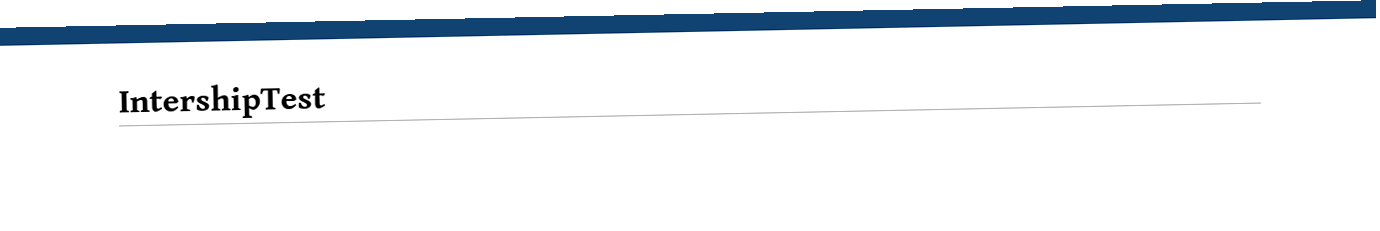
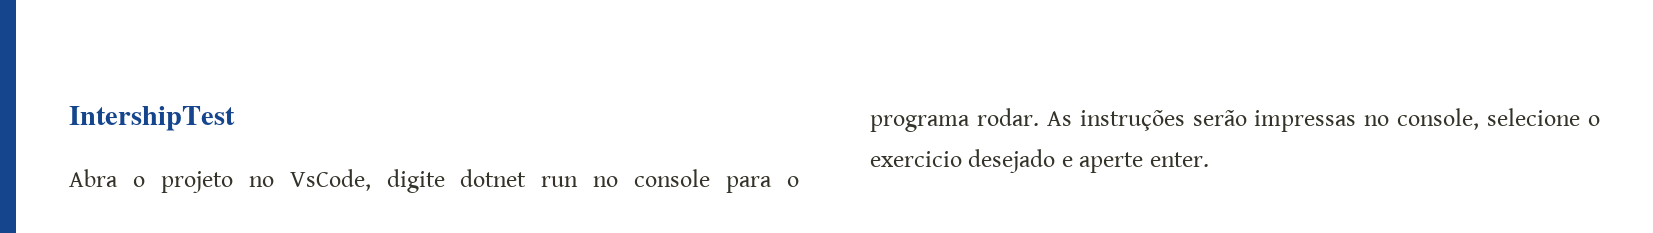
+ Abra o projeto no VsCode, digite dotnet run no console para o programa rodar. As instruções serão impressas no console, selecione o exercicio desejado e aperte enter.

